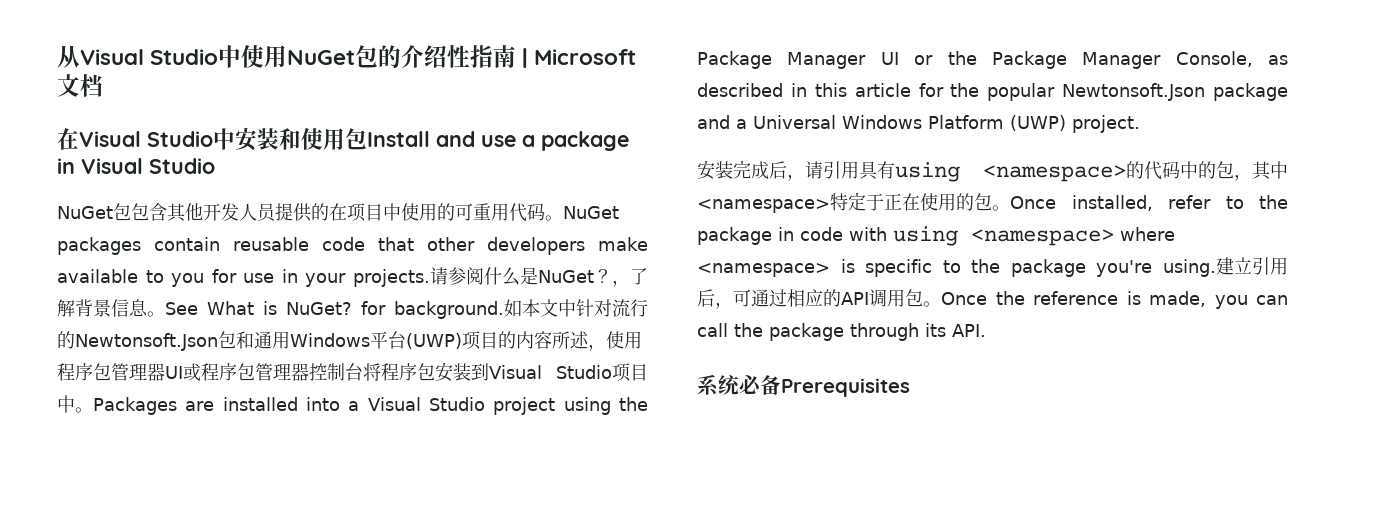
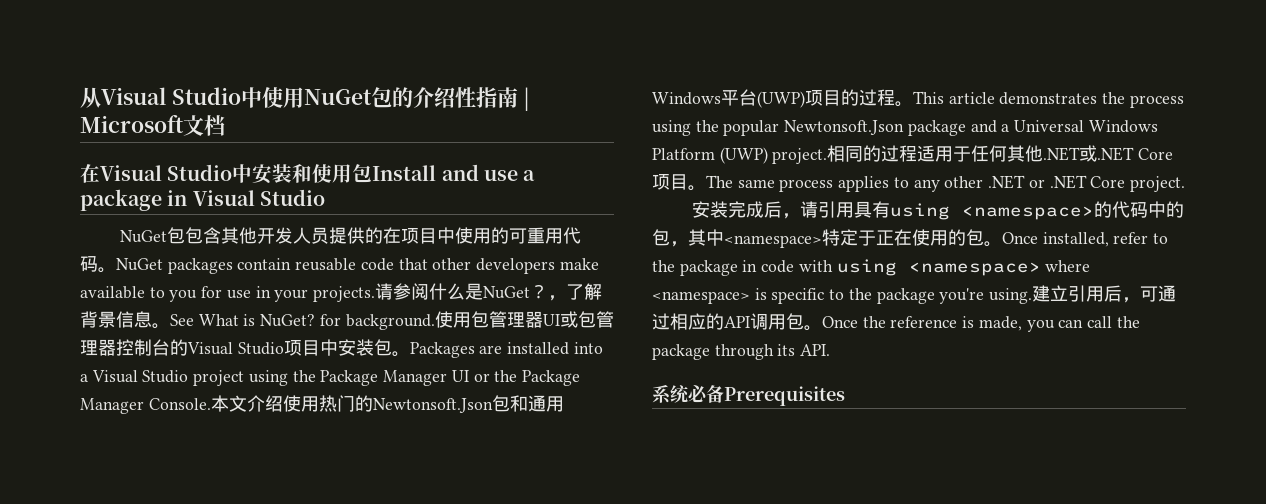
- 如本文中针对流行的Newtonsoft.Json包和通用Windows平台(UWP)项目的内容所述，使用程序包管理器UI或程序包管理器控制台将程序包安装到Visual Studio项目中。
+ 使用包管理器UI或包管理器控制台的Visual Studio项目中安装包。
- Packages are installed into a Visual Studio project using the Package Manager UI or the Package Manager Console, as described in this article for the popular Newtonsoft.Json package and a Universal Windows Platform (UWP) project.
+ Packages are installed into a Visual Studio project using the Package Manager UI or the Package Manager Console.本文介绍使用热门的Newtonsoft.Json包和通用Windows平台(UWP)项目的过程。This article demonstrates the process using the popular Newtonsoft.Json package and a Universal Windows Platform (UWP) project.相同的过程适用于任何其他.NET或.NET Core项目。The same process applies to any other .NET or .NET Core project.

